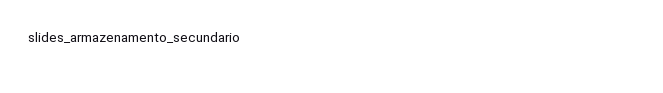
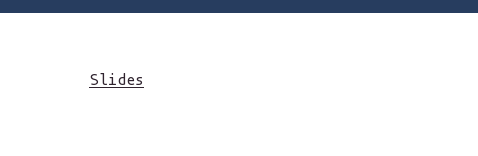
- slides_armazenamento_secundario
+ Slides

